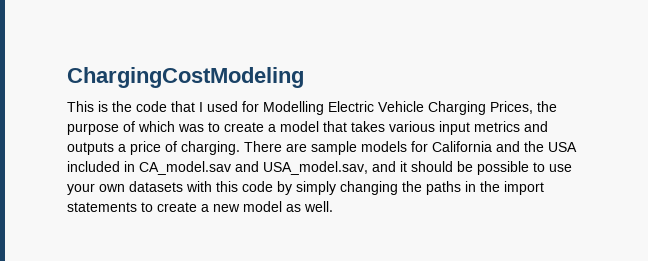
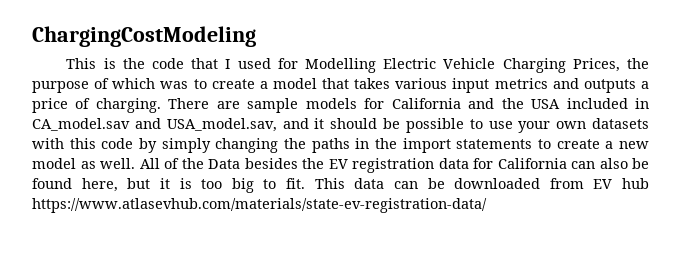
+ All of the Data besides the EV registration data for California can also be found here, but it is too big to fit. This data can be downloaded from EV hub https://www.atlasevhub.com/materials/state-ev-registration-data/

